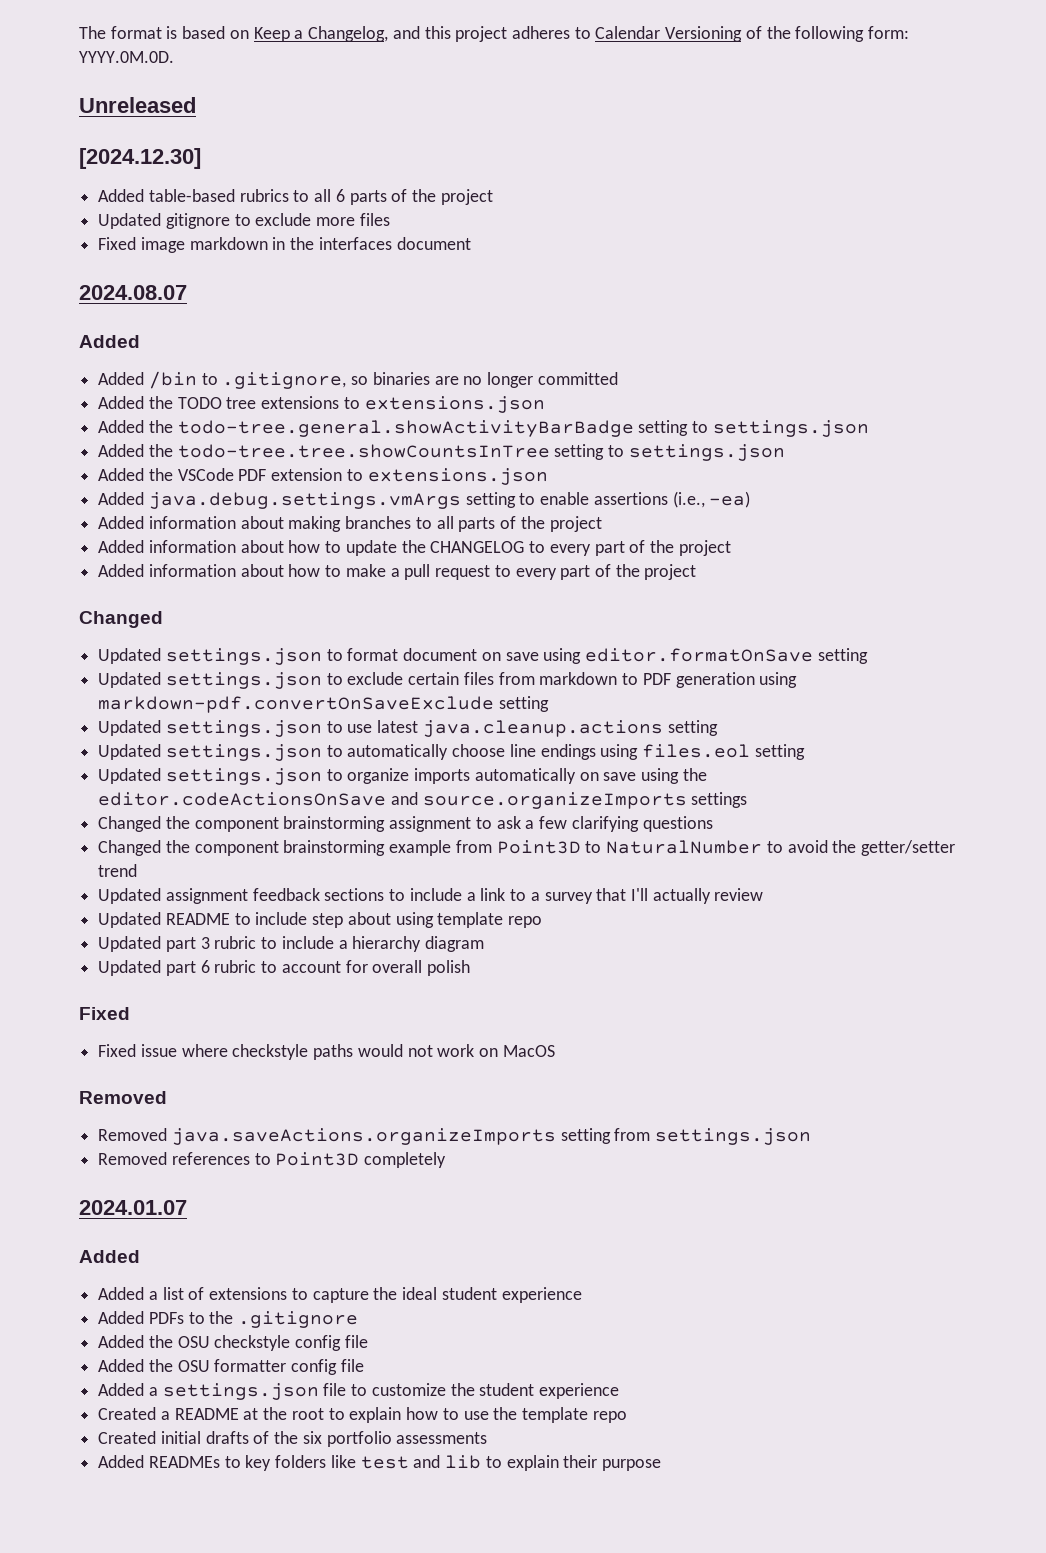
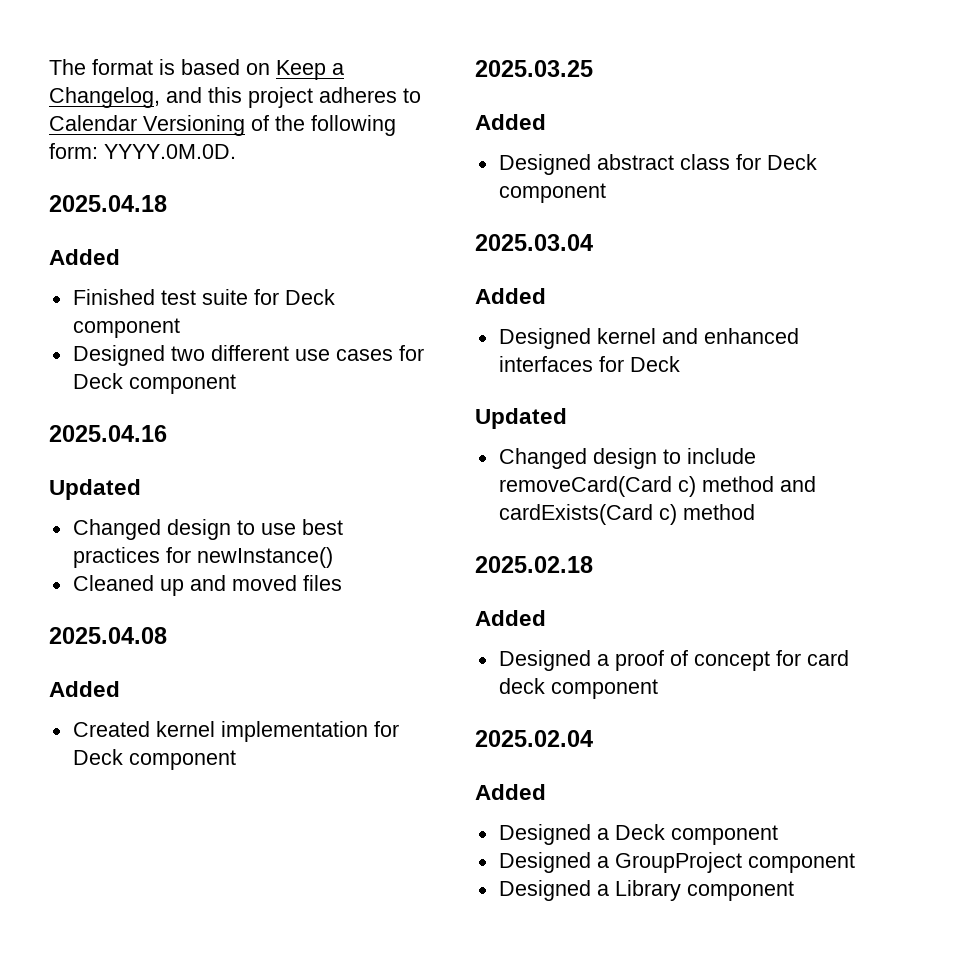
- Unreleased
- [2024.12.30]
- Added table-based rubrics to all 6 parts of the project
- Updated gitignore to exclude more files
- Fixed image markdown in the interfaces document
- 2024.08.07
+ 2025.04.18
  Added
- Added /bin to .gitignore, so binaries are no longer committed
- Added the TODO tree extensions to extensions.json
- Added the todo-tree.general.showActivityBarBadge setting to settings.json
- Added the todo-tree.tree.showCountsInTree setting to settings.json
- Added the VSCode PDF extension to extensions.json
- Added java.debug.settings.vmArgs setting to enable assertions (i.e., -ea)
- Added information about making branches to all parts of the project
- Added information about how to update the CHANGELOG to every part of the project
- Added information about how to make a pull request to every part of the project
- Changed
- Updated settings.json to format document on save using editor.formatOnSave setting
- Updated settings.json to exclude certain files from markdown to PDF generation using markdown-pdf.convertOnSaveExclude setting
- Updated settings.json to use latest java.cleanup.actions setting
- Updated settings.json to automatically choose line endings using files.eol setting
- Updated settings.json to organize imports automatically on save using the editor.codeActionsOnSave and source.organizeImports settings
- Changed the component brainstorming assignment to ask a few clarifying questions
- Changed the component brainstorming example from Point3D to NaturalNumber to avoid the getter/setter trend
- Updated assignment feedback sections to include a link to a survey that I'll actually review
- Updated README to include step about using template repo
- Updated part 3 rubric to include a hierarchy diagram
- Updated part 6 rubric to account for overall polish
- Fixed
- Fixed issue where checkstyle paths would not work on MacOS
- Removed
- Removed java.saveActions.organizeImports setting from settings.json
- Removed references to Point3D completely
- 2024.01.07
+ Finished test suite for Deck component
+ Designed two different use cases for Deck component
+ 2025.04.16
+ Updated
+ Changed design to use best practices for newInstance()
+ Cleaned up and moved files
+ 2025.04.08
  Added
- Added a list of extensions to capture the ideal student experience
- Added PDFs to the .gitignore
- Added the OSU checkstyle config file
- Added the OSU formatter config file
- Added a settings.json file to customize the student experience
- Created a README at the root to explain how to use the template repo
- Created initial drafts of the six portfolio assessments
- Added READMEs to key folders like test and lib to explain their purpose
+ Created kernel implementation for Deck component
+ 2025.03.25
+ Added
+ Designed abstract class for Deck component
+ 2025.03.04
+ Added
+ Designed kernel and enhanced interfaces for Deck
+ Updated
+ Changed design to include removeCard(Card c) method and cardExists(Card c) method
+ 2025.02.18
+ Added
+ Designed a proof of concept for card deck component
+ 2025.02.04
+ Added
+ Designed a Deck component
+ Designed a GroupProject component
+ Designed a Library component

